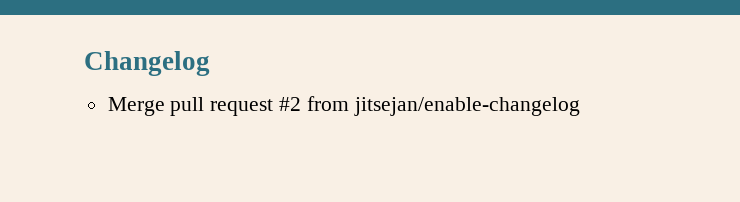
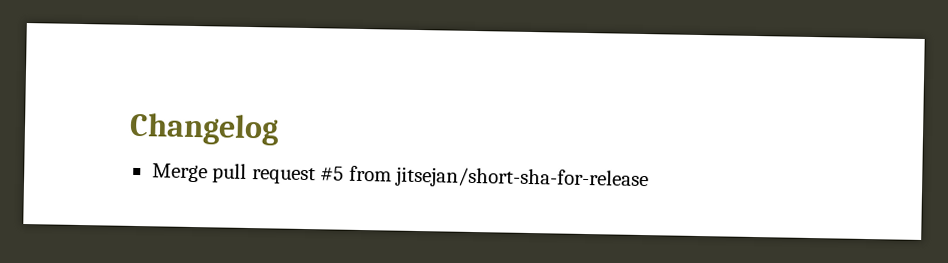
- Merge pull request #2 from jitsejan/enable-changelog
+ Merge pull request #5 from jitsejan/short-sha-for-release

